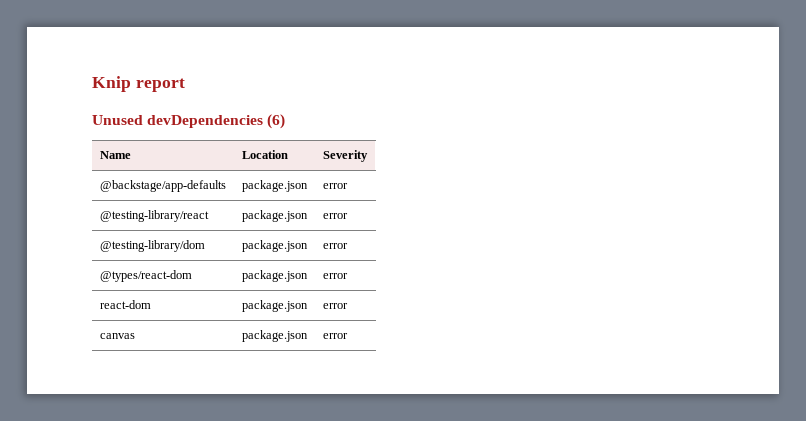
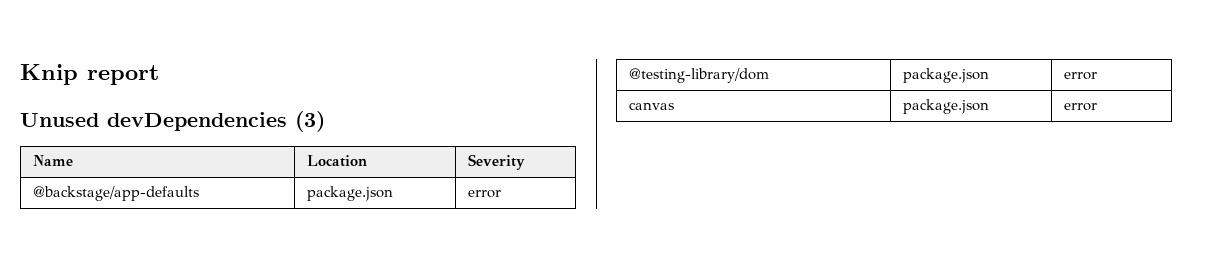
- Unused devDependencies (6)
+ Unused devDependencies (3)
- @testing-library/react | package.json | error
- @types/react-dom | package.json | error
- react-dom | package.json | error

